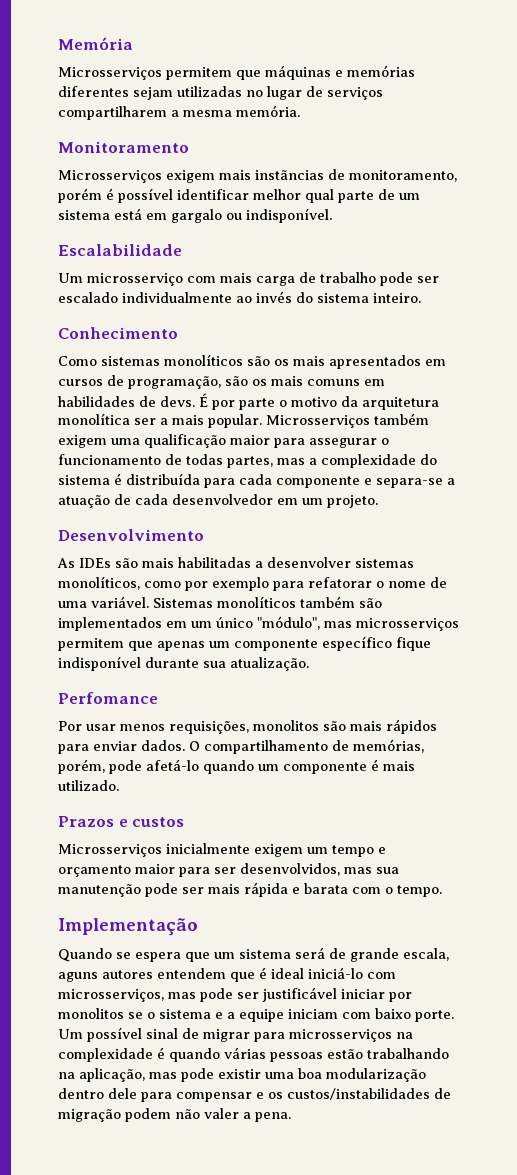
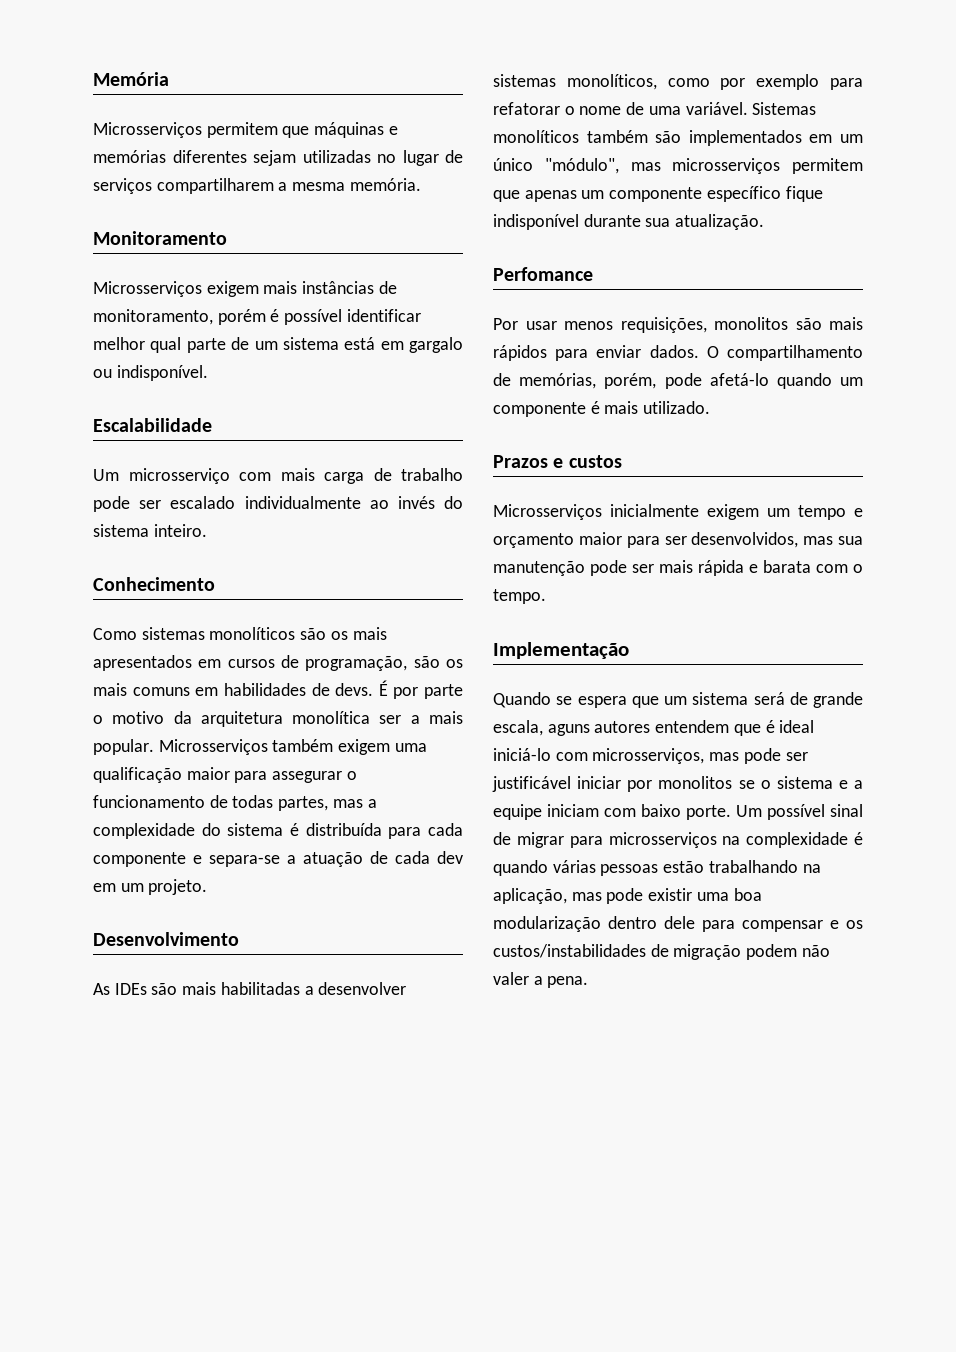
- Microsserviços exigem mais instãncias de monitoramento, porém é possível identificar melhor qual parte de um sistema está em gargalo ou indisponível.
+ Microsserviços exigem mais instâncias de monitoramento, porém é possível identificar melhor qual parte de um sistema está em gargalo ou indisponível.
- Microsserviços também exigem uma qualificação maior para assegurar o funcionamento de todas partes, mas a complexidade do sistema é distribuída para cada componente e separa-se a atuação de cada desenvolvedor em um projeto.
+ Microsserviços também exigem uma qualificação maior para assegurar o funcionamento de todas partes, mas a complexidade do sistema é distribuída para cada componente e separa-se a atuação de cada dev em um projeto.

